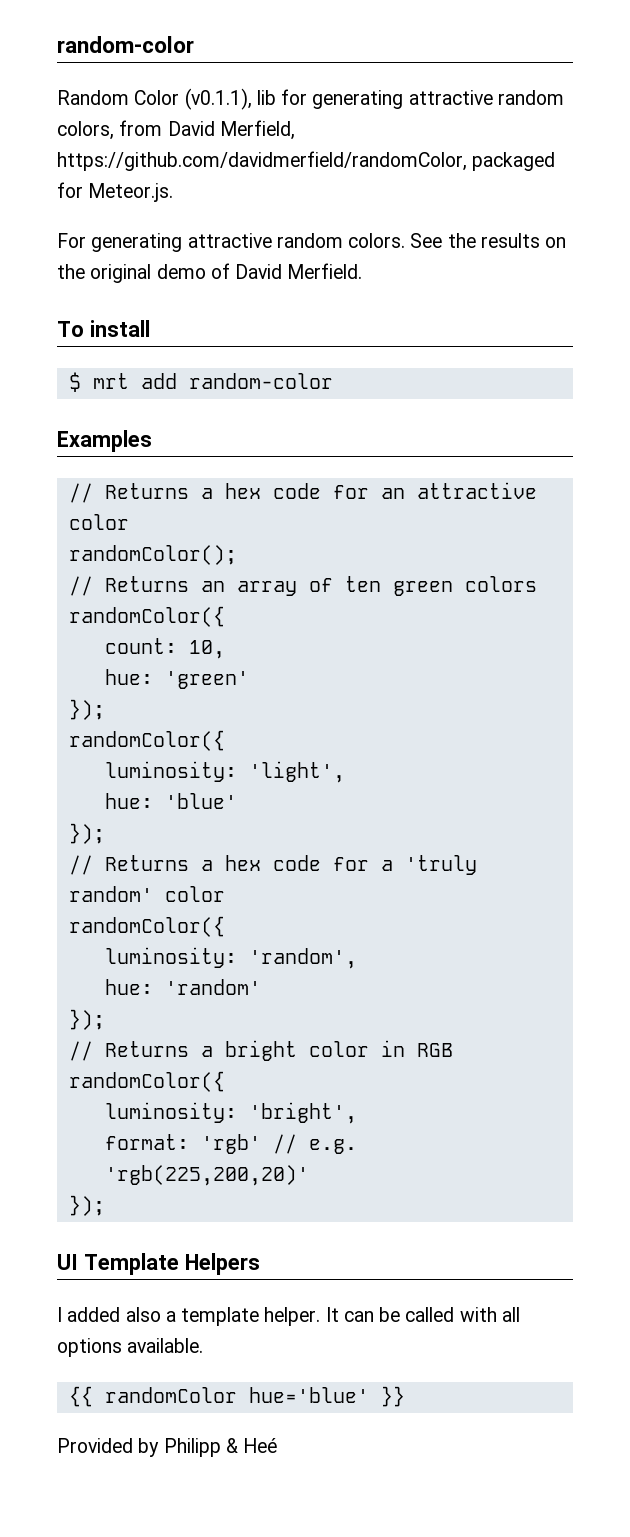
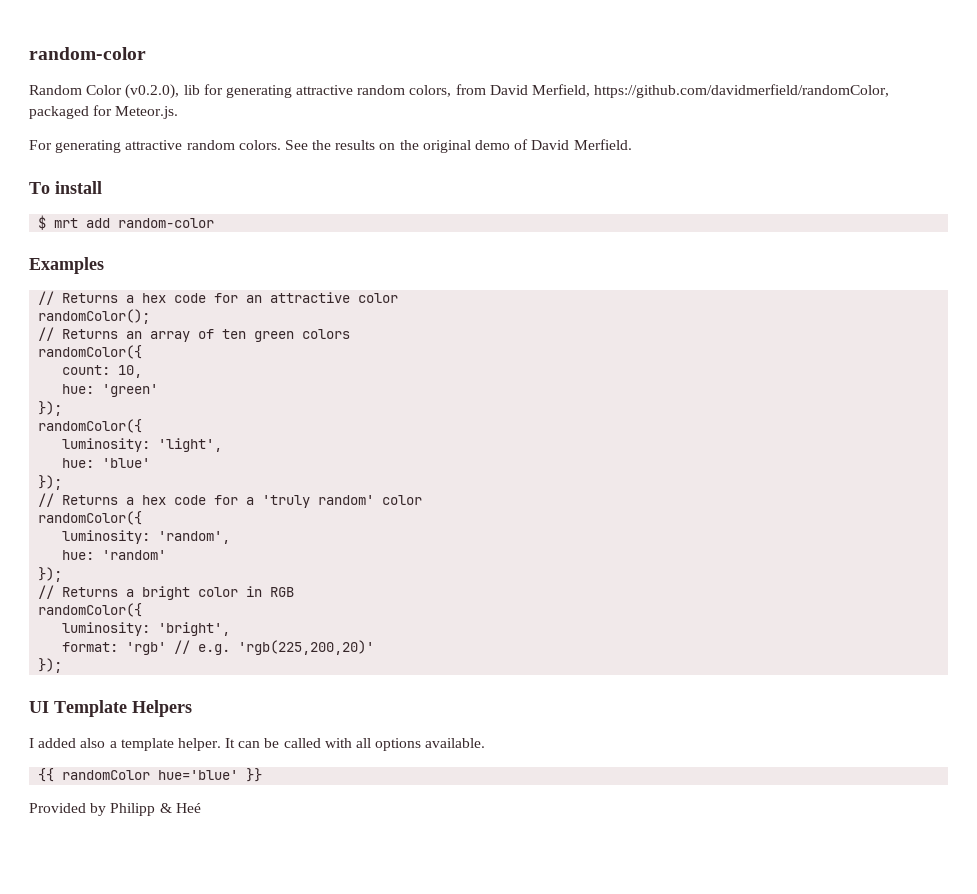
- Random Color (v0.1.1), lib for generating attractive random colors, from David Merfield, https://github.com/davidmerfield/randomColor, packaged for Meteor.js.
+ Random Color (v0.2.0), lib for generating attractive random colors, from David Merfield, https://github.com/davidmerfield/randomColor, packaged for Meteor.js.

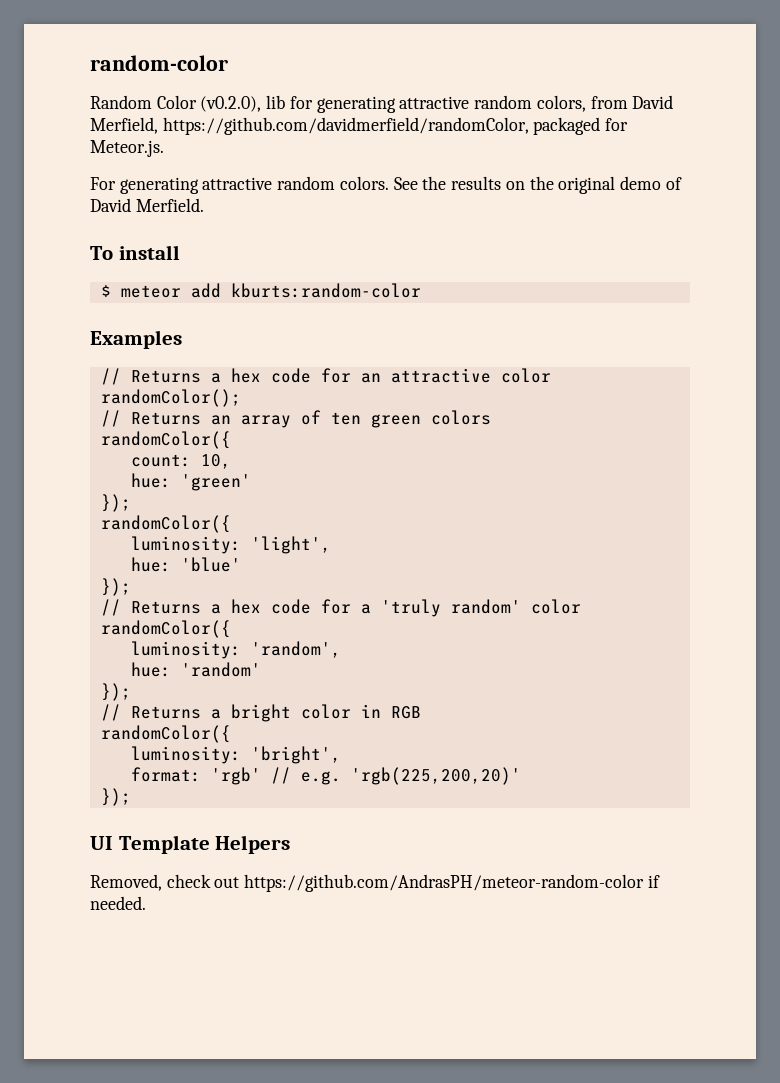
- $ mrt add random-color
+ $ meteor add kburts:random-color
- I added also a template helper. It can be called with all options available.
- {{ randomColor hue='blue' }}
- Provided by Philipp & Heé
+ Removed, check out https://github.com/AndrasPH/meteor-random-color if needed.

